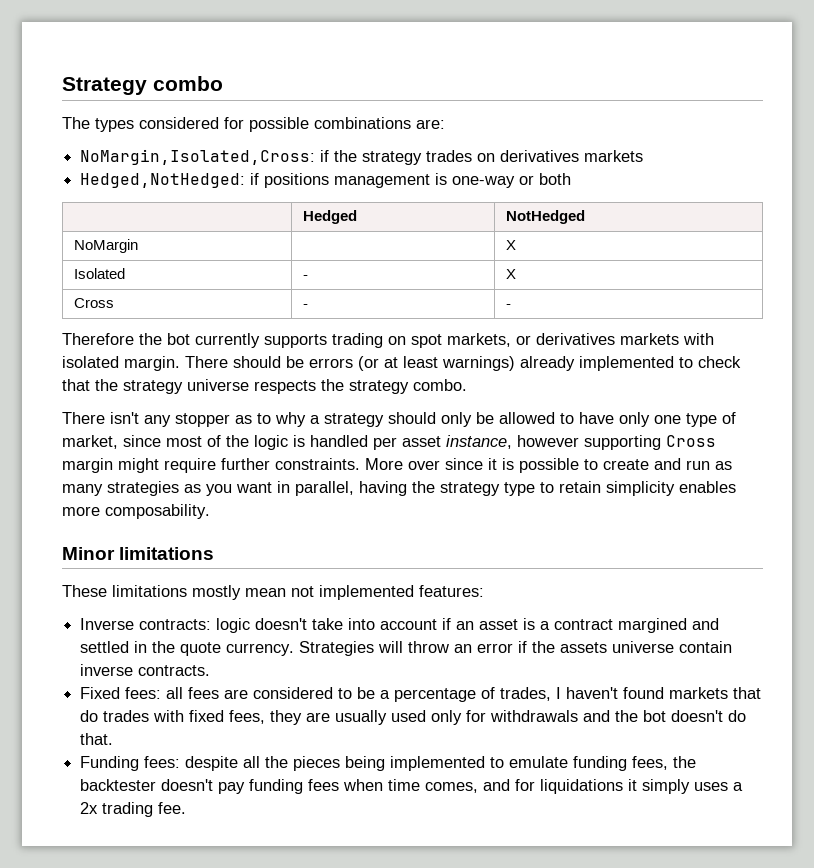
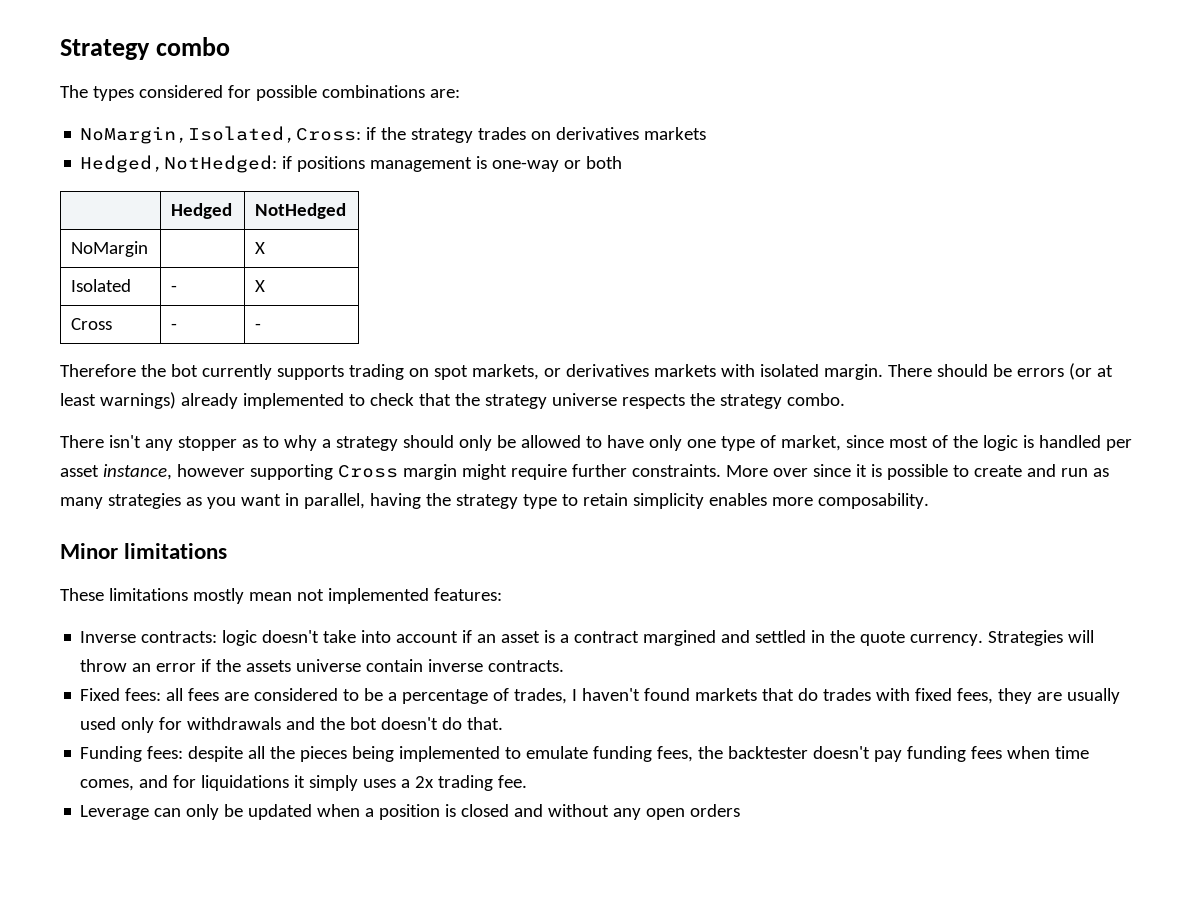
+ Leverage can only be updated when a position is closed and without any open orders

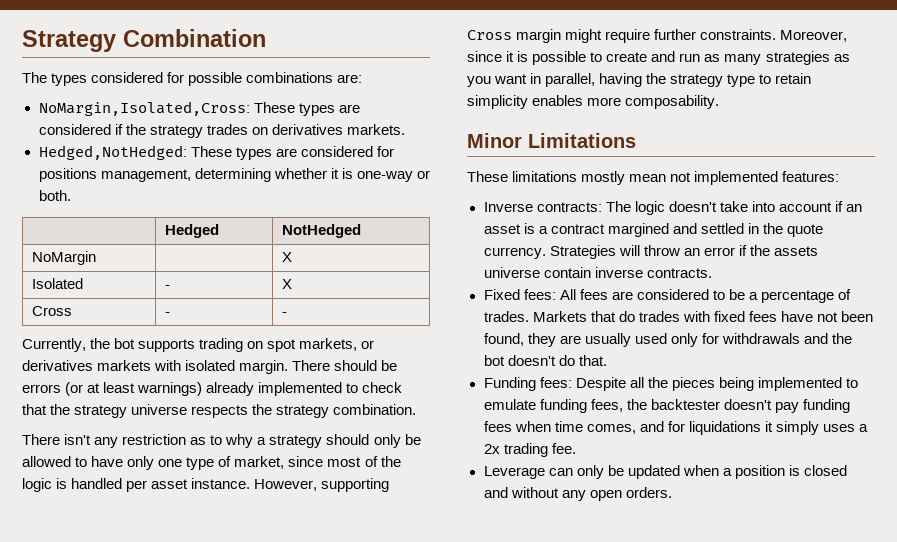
- Strategy combo
+ Strategy Combination
- NoMargin,Isolated,Cross: if the strategy trades on derivatives markets
+ NoMargin,Isolated,Cross: These types are considered if the strategy trades on derivatives markets.
- Hedged,NotHedged: if positions management is one-way or both
+ Hedged,NotHedged: These types are considered for positions management, determining whether it is one-way or both.
- Therefore the bot currently supports trading on spot markets, or derivatives markets with isolated margin.
+ Currently, the bot supports trading on spot markets, or derivatives markets with isolated margin.
- There should be errors (or at least warnings) already implemented to check that the strategy universe respects the strategy combo.
+ There should be errors (or at least warnings) already implemented to check that the strategy universe respects the strategy combination.
- There isn't any stopper as to why a strategy should only be allowed to have only one type of market, since most of the logic is handled per asset instance, however supporting Cross margin might require further constraints.
+ There isn't any restriction as to why a strategy should only be allowed to have only one type of market, since most of the logic is handled per asset instance. However, supporting Cross margin might require further constraints.
- More over since it is possible to create and run as many strategies as you want in parallel, having the strategy type to retain simplicity enables more composability.
+ Moreover, since it is possible to create and run as many strategies as you want in parallel, having the strategy type to retain simplicity enables more composability.
- Minor limitations
+ Minor Limitations
- Inverse contracts: logic doesn't take into account if an asset is a contract margined and settled in the quote currency.
+ Inverse contracts: The logic doesn't take into account if an asset is a contract margined and settled in the quote currency.
- Fixed fees: all fees are considered to be a percentage of trades, I haven't found markets that do trades with fixed fees, they are usually used only for withdrawals and the bot doesn't do that.
+ Fixed fees: All fees are considered to be a percentage of trades. Markets that do trades with fixed fees have not been found, they are usually used only for withdrawals and the bot doesn't do that.
- Funding fees: despite all the pieces being implemented to emulate funding fees, the backtester doesn't pay funding fees when time comes, and for liquidations it simply uses a 2x trading fee.
+ Funding fees: Despite all the pieces being implemented to emulate funding fees, the backtester doesn't pay funding fees when time comes, and for liquidations it simply uses a 2x trading fee.
- Leverage can only be updated when a position is closed and without any open orders
+ Leverage can only be updated when a position is closed and without any open orders.

